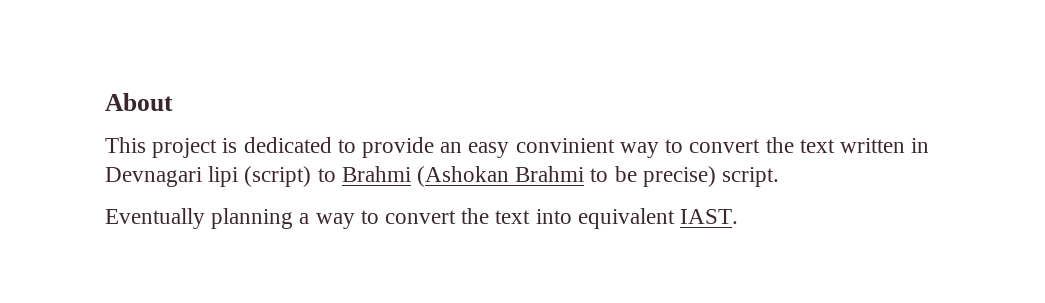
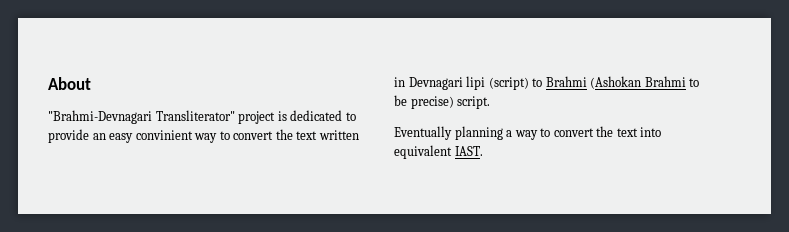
- This project is dedicated to provide an easy convinient way to convert the text written in Devnagari lipi (script) to Brahmi (Ashokan Brahmi to be precise) script.
+ "Brahmi-Devnagari Transliterator" project is dedicated to provide an easy convinient way to convert the text written in Devnagari lipi (script) to Brahmi (Ashokan Brahmi to be precise) script.

